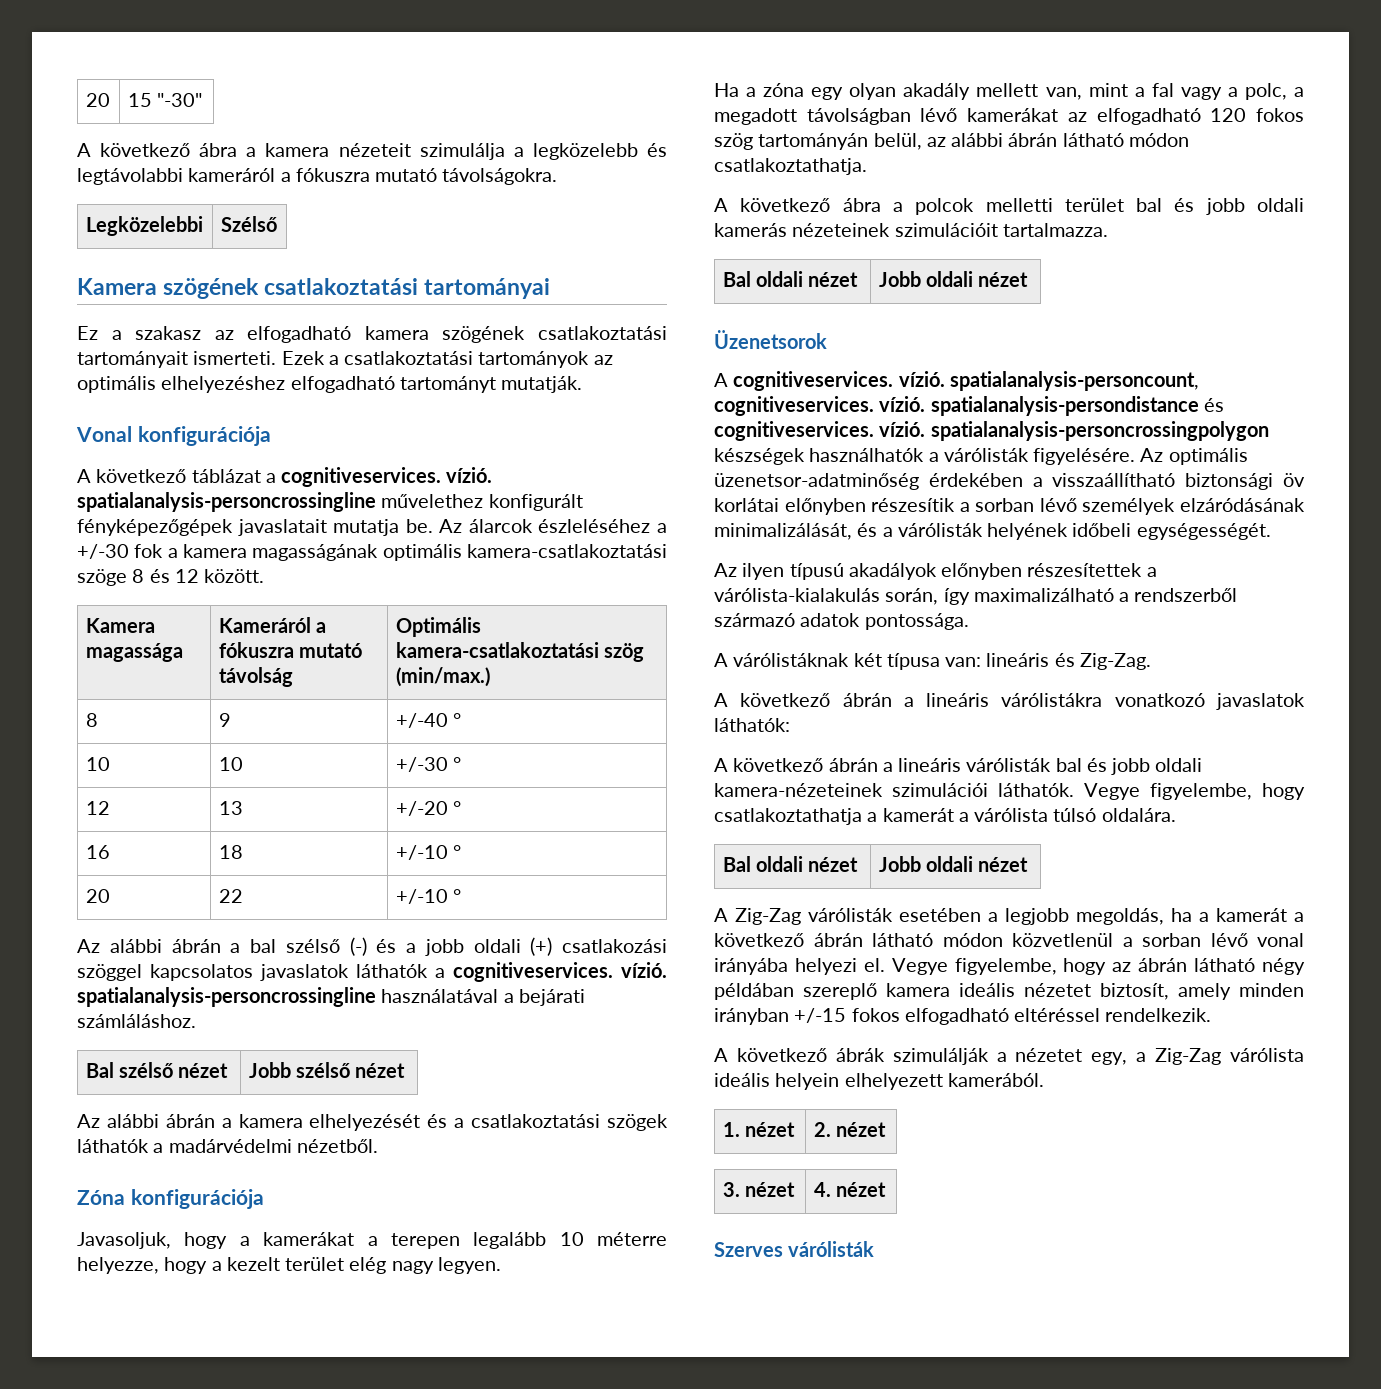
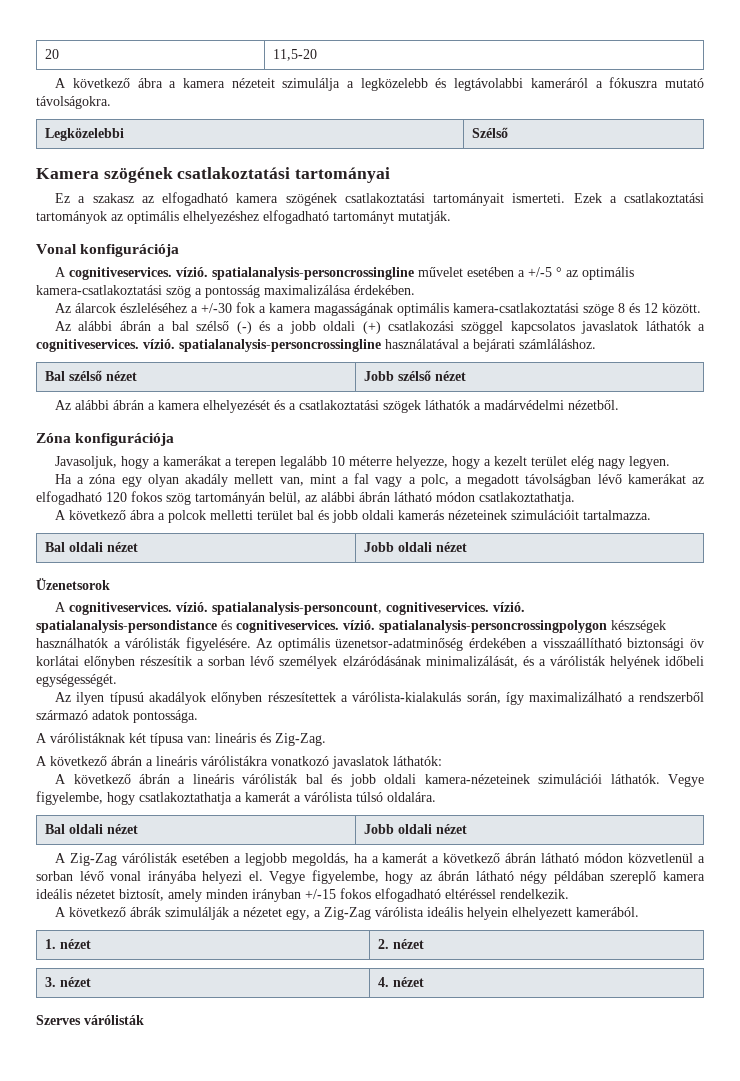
- 20 | 15 "-30"
+ 20 | 11,5-20
- A következő táblázat a cognitiveservices. vízió. spatialanalysis-personcrossingline művelethez konfigurált fényképezőgépek javaslatait mutatja be. Az álarcok észleléséhez a +/-30 fok a kamera magasságának optimális kamera-csatlakoztatási szöge 8 és 12 között.
+ A cognitiveservices. vízió. spatialanalysis-personcrossingline művelet esetében a +/-5 ° az optimális kamera-csatlakoztatási szög a pontosság maximalizálása érdekében.
+ Az álarcok észleléséhez a +/-30 fok a kamera magasságának optimális kamera-csatlakoztatási szöge 8 és 12 között.
- Kamera magassága | Kameráról a fókuszra mutató távolság | Optimális kamera-csatlakoztatási szög (min/max.)
- 8 | 9 | +/-40 °
- 10 | 10 | +/-30 °
- 12 | 13 | +/-20 °
- 16 | 18 | +/-10 °
- 20 | 22 | +/-10 °

